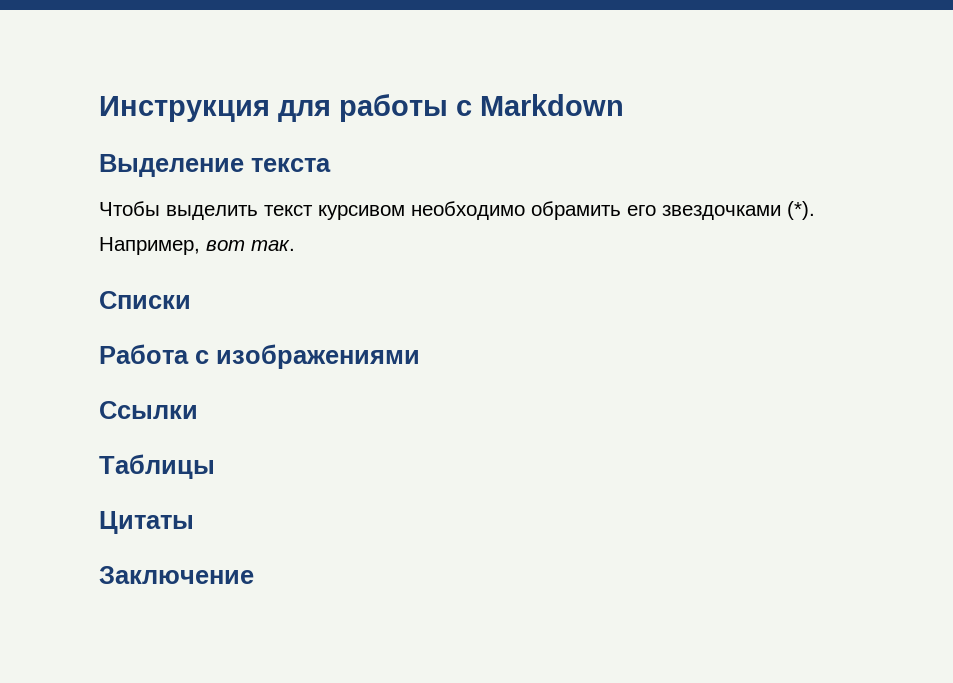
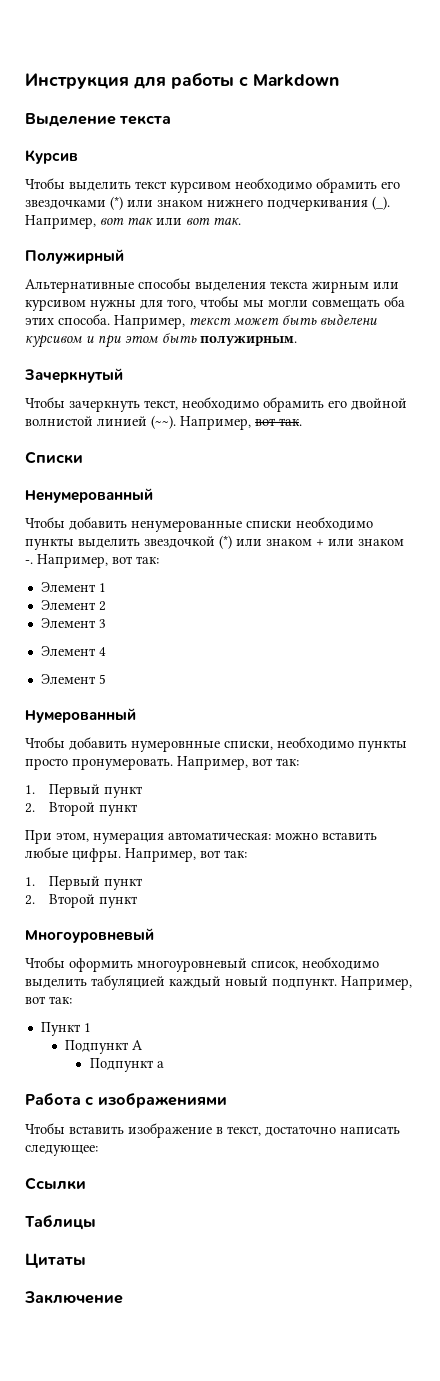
+ Курсив
- Чтобы выделить текст курсивом необходимо обрамить его звездочками (*). Например, вот так.
+ Чтобы выделить текст курсивом необходимо обрамить его звездочками (*) или знаком нижнего подчеркивания (_). Например, вот так или вот так.
+ Полужирный
+ Альтернативные способы выделения текста жирным или курсивом нужны для того, чтобы мы могли совмещать оба этих способа. Например, текст может быть выделени курсивом и при этом быть полужирным.
+ Зачеркнутый
+ Чтобы зачеркнуть текст, необходимо обрамить его двойной волнистой линией (~~). Например, вот так.
  Списки
+ Ненумерованный
+ Чтобы добавить ненумерованные списки необходимо пункты выделить звездочкой (*) или знаком + или знаком -. Например, вот так:
+ Элемент 1
+ Элемент 2
+ Элемент 3
+ Элемент 4
+ Элемент 5
+ Нумерованный
+ Чтобы добавить нумеровнные списки, необходимо пункты просто пронумеровать. Например, вот так:
+ 1. Первый пункт
+ 2. Второй пункт
+ При этом, нумерация автоматическая: можно вставить любые цифры. Например, вот так:
+ 1. Первый пункт
+ 2. Второй пункт
+ Многоуровневый
+ Чтобы оформить многоуровневый список, необходимо выделить табуляцией каждый новый подпункт. Например, вот так:
+ Пункт 1
+ Подпункт А
+ Подпункт а
  Работа с изображениями
+ Чтобы вставить изображение в текст, достаточно написать следующее:

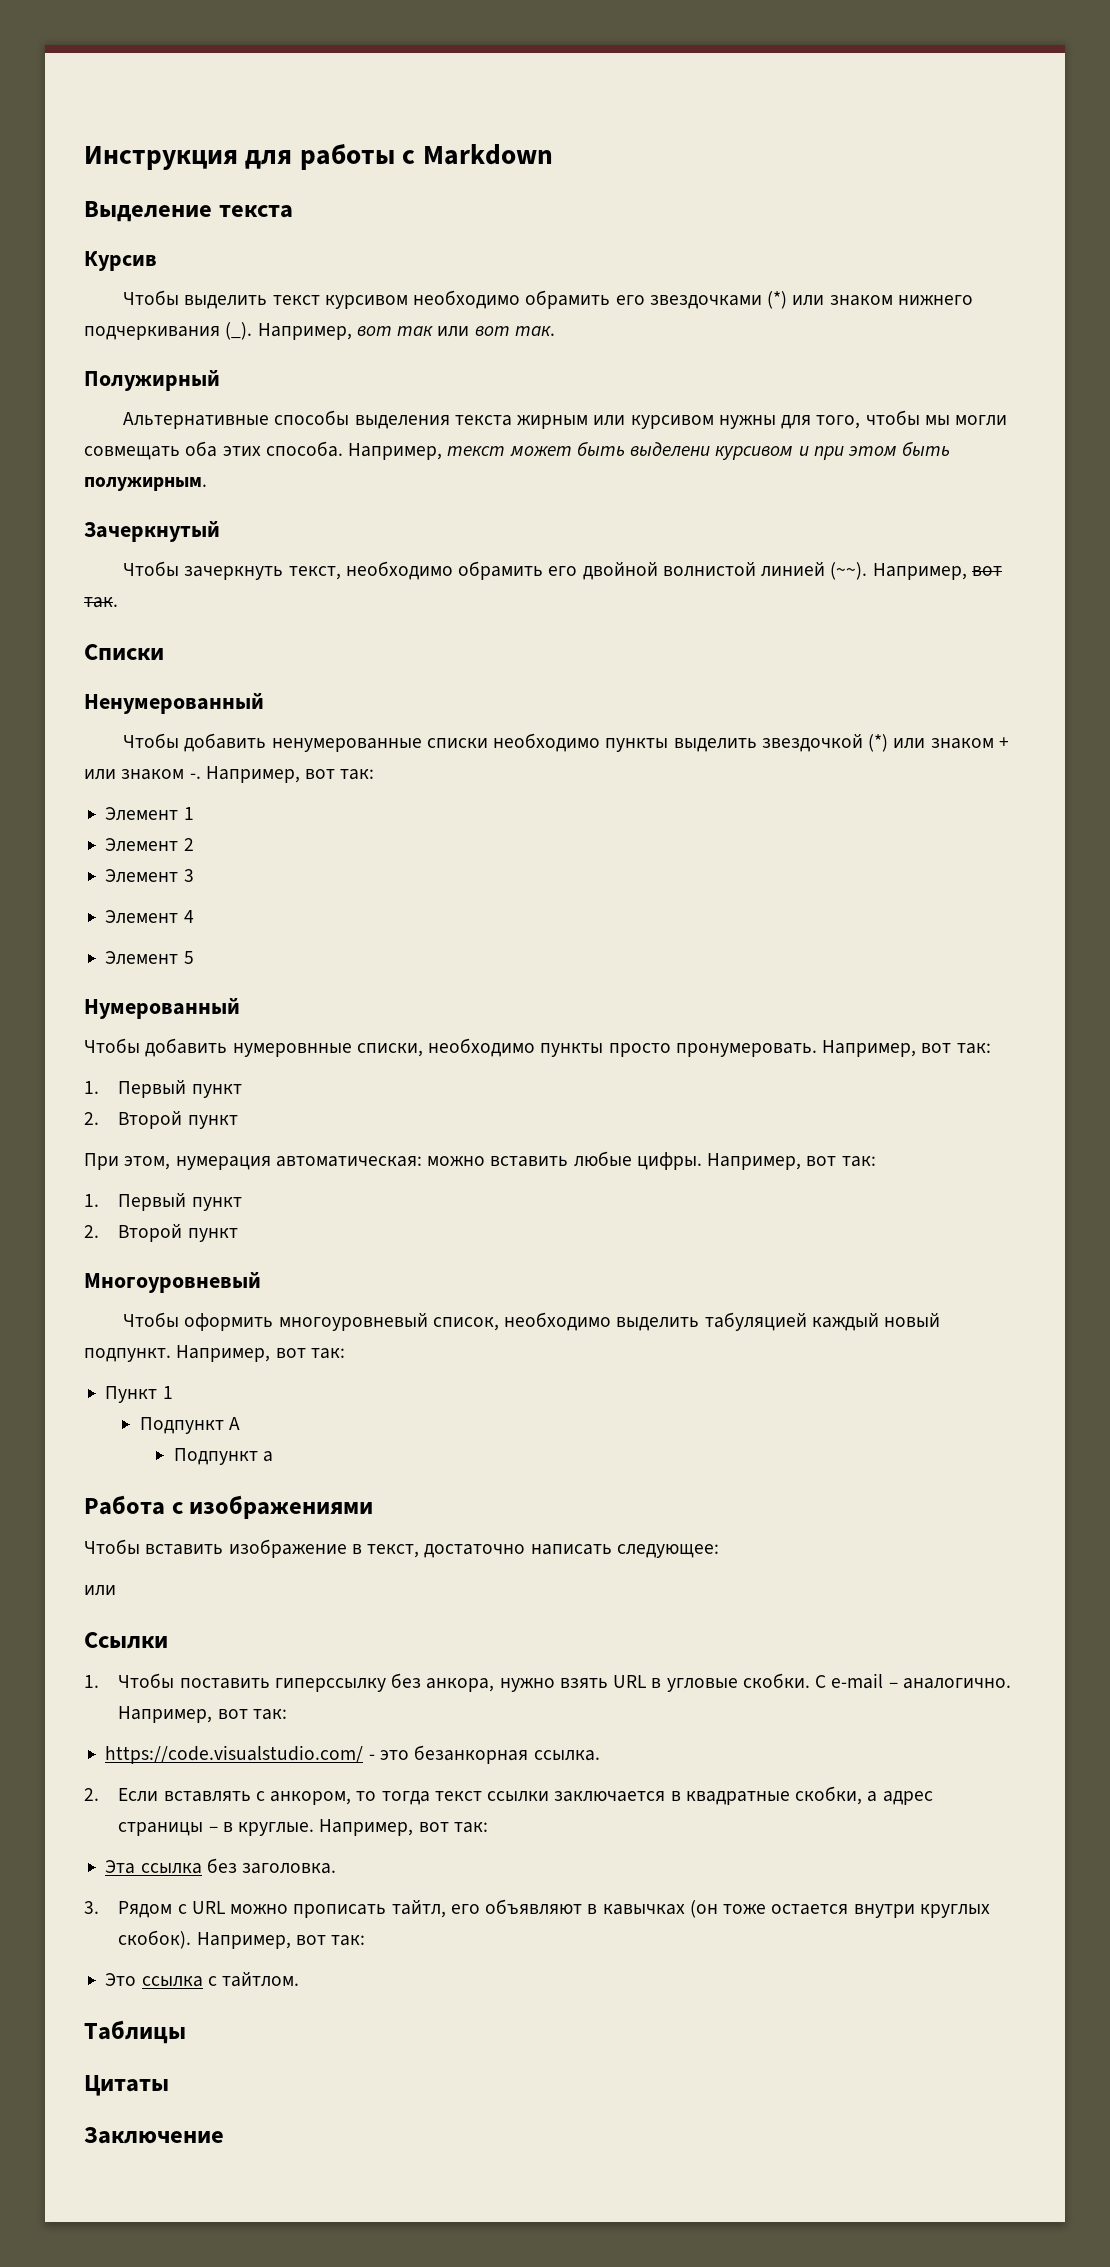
  Чтобы вставить изображение в текст, достаточно написать следующее:
+ или
+ 1. Чтобы поставить гиперссылку без анкора, нужно взять URL в угловые скобки. С e-mail – аналогично. Например, вот так:
+ https://code.visualstudio.com/ - это безанкорная ссылка.
+ 2. Если вставлять с анкором, то тогда текст ссылки заключается в квадратные скобки, а адрес страницы – в круглые. Например, вот так:
+ Эта ссылка без заголовка.
+ 3. Рядом с URL можно прописать тайтл, его объявляют в кавычках (он тоже остается внутри круглых скобок). Например, вот так:
+ Это ссылка с тайтлом.

